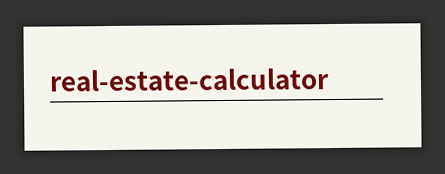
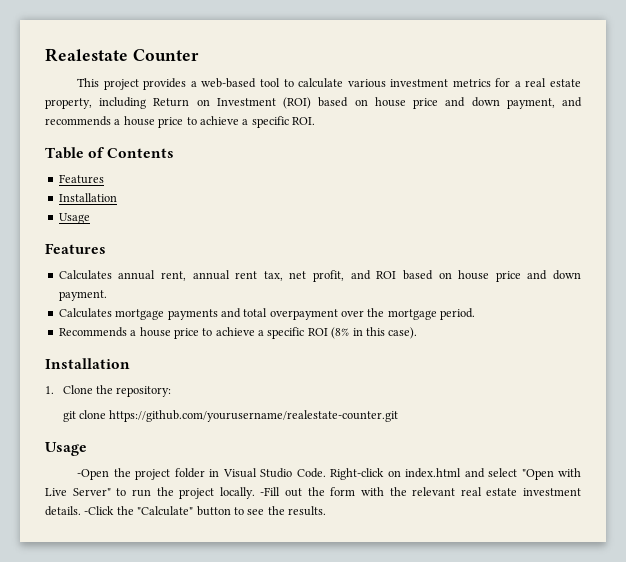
- real-estate-calculator
+ Realestate Counter
+ This project provides a web-based tool to calculate various investment metrics for a real estate property, including Return on Investment (ROI) based on house price and down payment, and recommends a house price to achieve a specific ROI.
+ Table of Contents
+ Features
+ Installation
+ Usage
+ Features
+ Calculates annual rent, annual rent tax, net profit, and ROI based on house price and down payment.
+ Calculates mortgage payments and total overpayment over the mortgage period.
+ Recommends a house price to achieve a specific ROI (8% in this case).
+ Installation
+ 1. Clone the repository:
+ git clone https://github.com/yourusername/realestate-counter.git
+ Usage
+ -Open the project folder in Visual Studio Code. Right-click on index.html and select "Open with Live Server" to run the project locally. -Fill out the form with the relevant real estate investment details. -Click the "Calculate" button to see the results.

